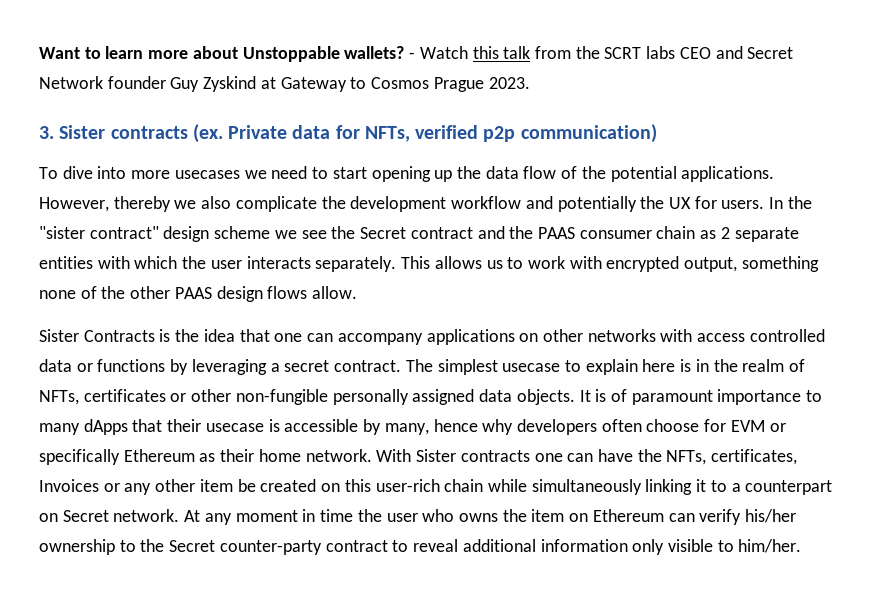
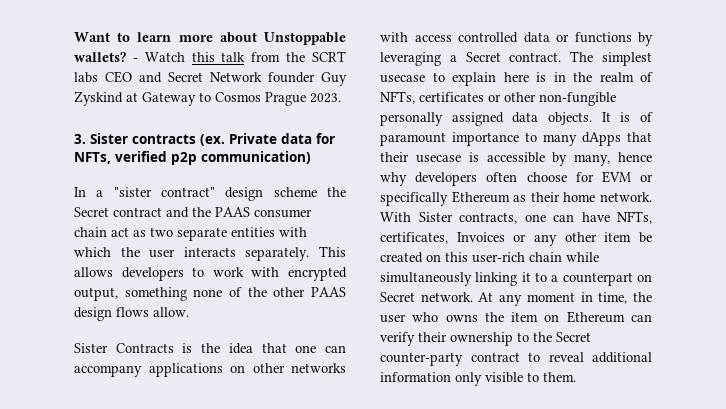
- To dive into more usecases we need to start opening up the data flow of the potential applications. However, thereby we also complicate the development workflow and potentially the UX for users. In the "sister contract" design scheme we see the Secret contract and the PAAS consumer chain as 2 separate entities with which the user interacts separately.
+ In a "sister contract" design scheme the Secret contract and the PAAS consumer chain act as two separate entities with which the user interacts separately.
- This allows us to work with encrypted output, something none of the other PAAS design flows allow.
+ This allows developers to work with encrypted output, something none of the other PAAS design flows allow.
- Sister Contracts is the idea that one can accompany applications on other networks with access controlled data or functions by leveraging a secret contract.
+ Sister Contracts is the idea that one can accompany applications on other networks with access controlled data or functions by leveraging a Secret contract.
- With Sister contracts one can have the NFTs, certificates, Invoices or any other item be created on this user-rich chain while simultaneously linking it to a counterpart on Secret network.
+ With Sister contracts, one can have NFTs, certificates, Invoices or any other item be created on this user-rich chain while simultaneously linking it to a counterpart on Secret network.
- At any moment in time the user who owns the item on Ethereum can verify his/her ownership to the Secret counter-party contract to reveal additional information only visible to him/her.
+ At any moment in time, the user who owns the item on Ethereum can verify their ownership to the Secret counter-party contract to reveal additional information only visible to them.

